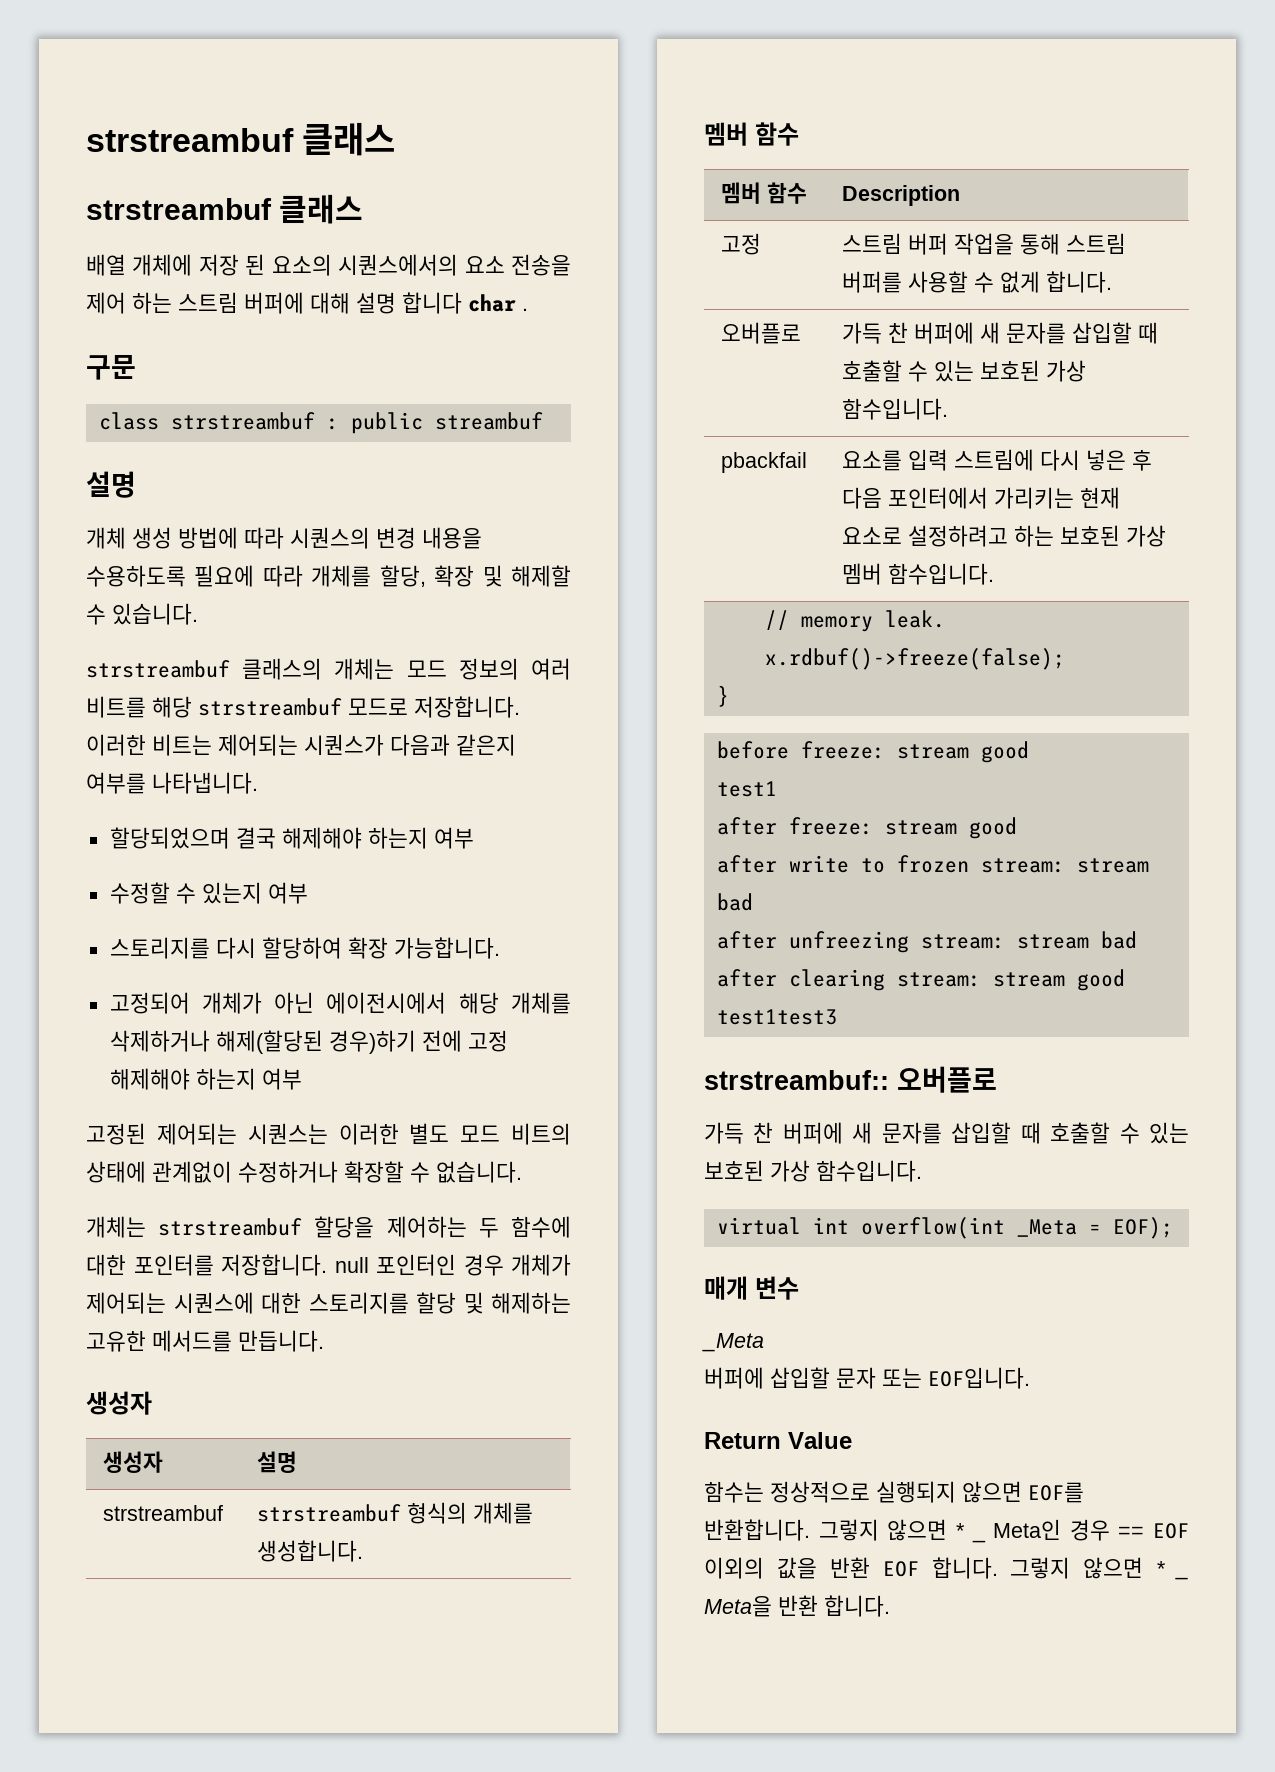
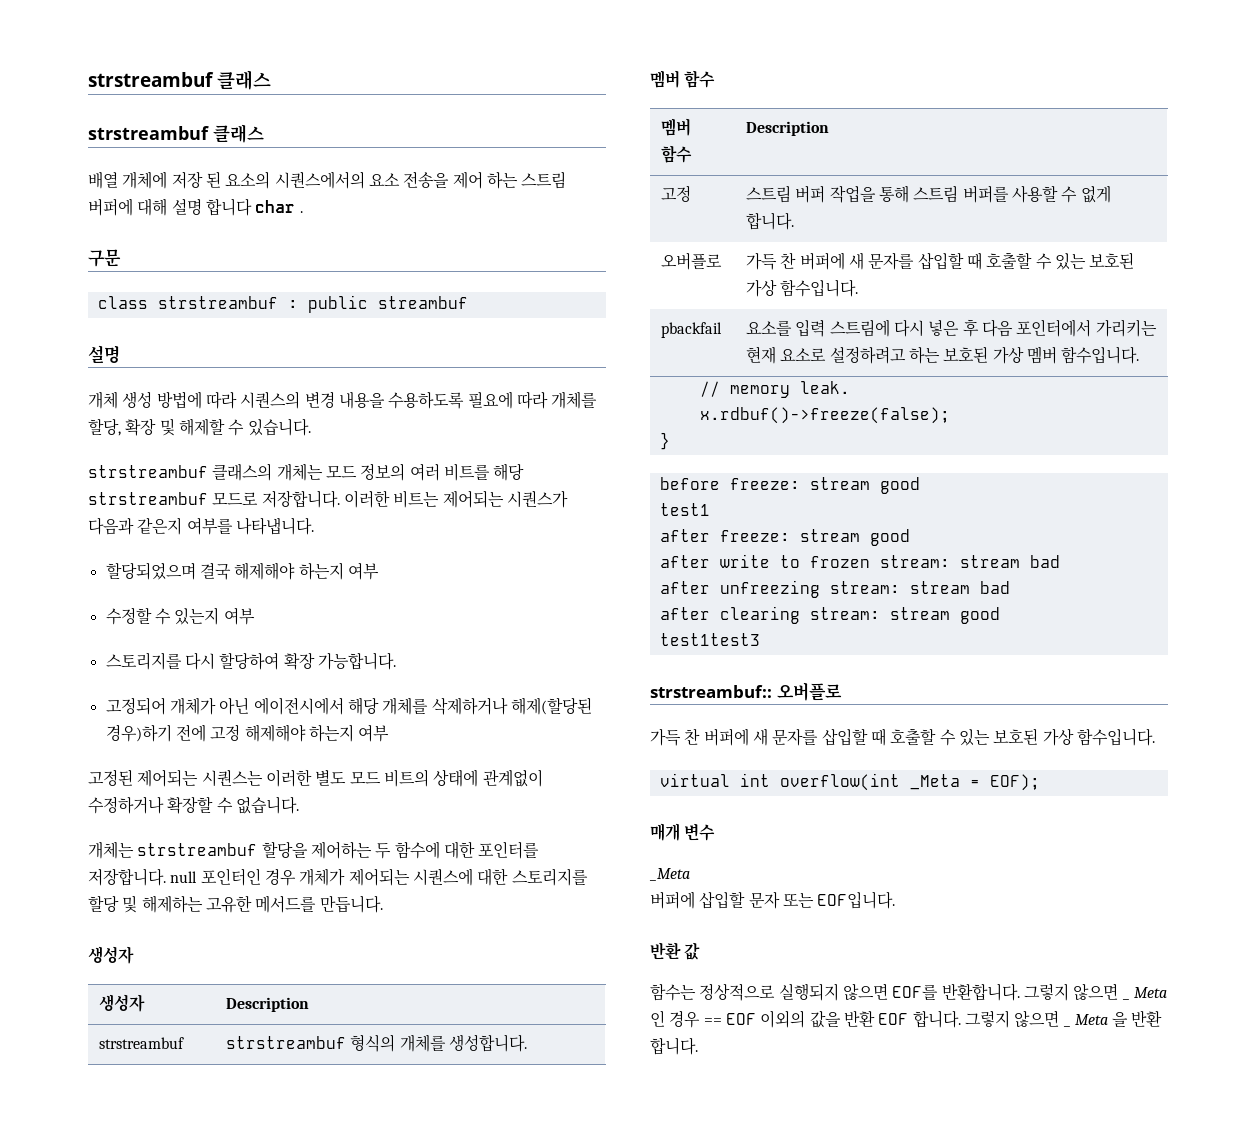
- 생성자 | 설명
+ 생성자 | Description
- Return Value
+ 반환 값
- 그렇지 않으면 * _ Meta인 경우 == EOF 이외의 값을 반환 EOF 합니다.
+ 그렇지 않으면 _ Meta 인 경우 == EOF 이외의 값을 반환 EOF 합니다.
- 그렇지 않으면 * _ Meta을 반환 합니다.
+ 그렇지 않으면 _ Meta 을 반환 합니다.

